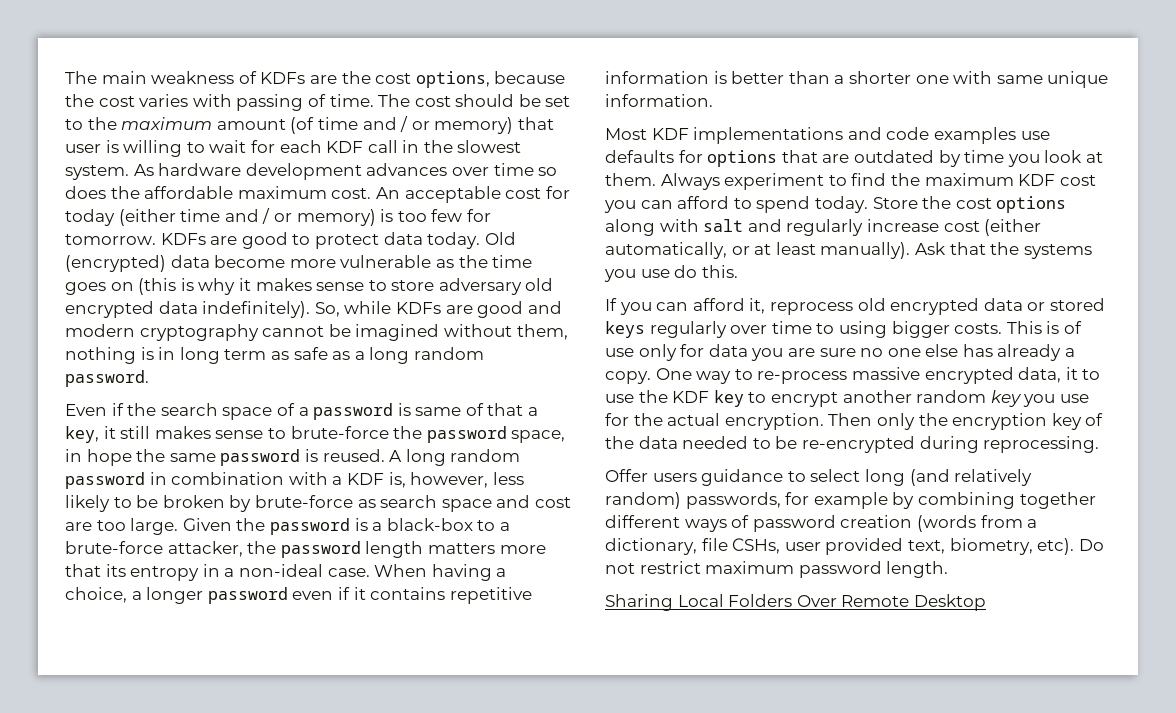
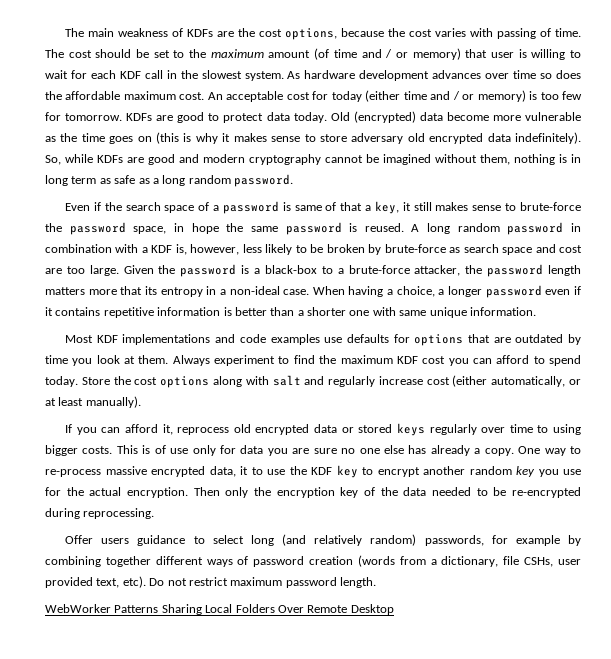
- Ask that the systems you use do this.
- Offer users guidance to select long (and relatively random) passwords, for example by combining together different ways of password creation (words from a dictionary, file CSHs, user provided text, biometry, etc).
+ Offer users guidance to select long (and relatively random) passwords, for example by combining together different ways of password creation (words from a dictionary, file CSHs, user provided text, etc).
- Sharing Local Folders Over Remote Desktop
+ WebWorker Patterns Sharing Local Folders Over Remote Desktop

